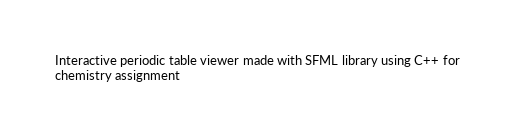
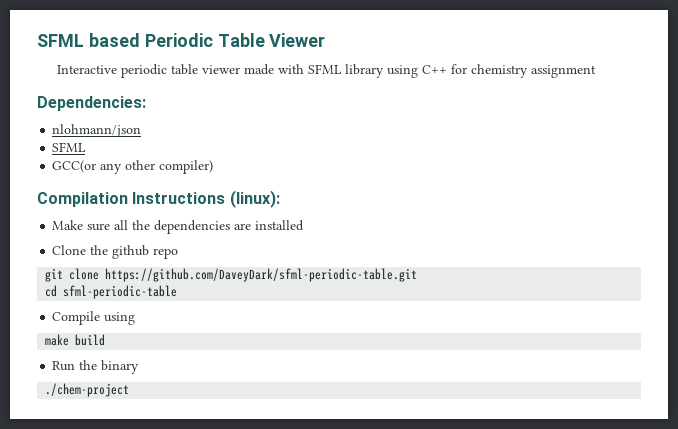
+ SFML based Periodic Table Viewer
+ Dependencies:
+ nlohmann/json
+ SFML
+ GCC(or any other compiler)
+ Compilation Instructions (linux):
+ Make sure all the dependencies are installed
+ Clone the github repo
+ git clone https://github.com/DaveyDark/sfml-periodic-table.git
+ cd sfml-periodic-table
+ Compile using
+ make build
+ Run the binary
+ ./chem-project

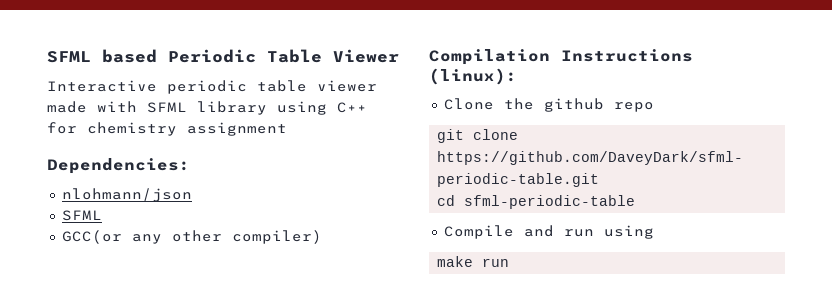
- Make sure all the dependencies are installed
- Compile using
+ Compile and run using
- make build
- Run the binary
- ./chem-project
+ make run

